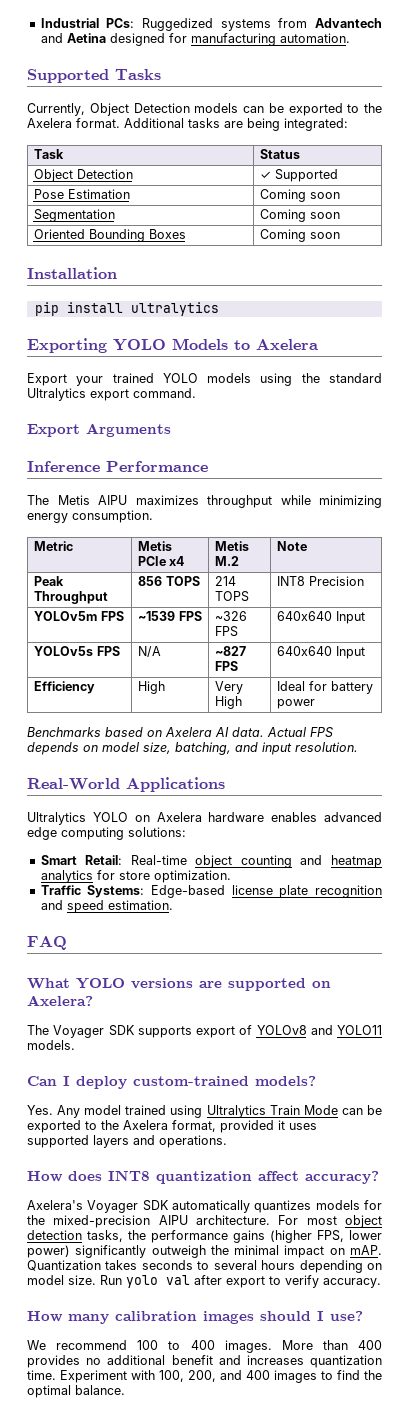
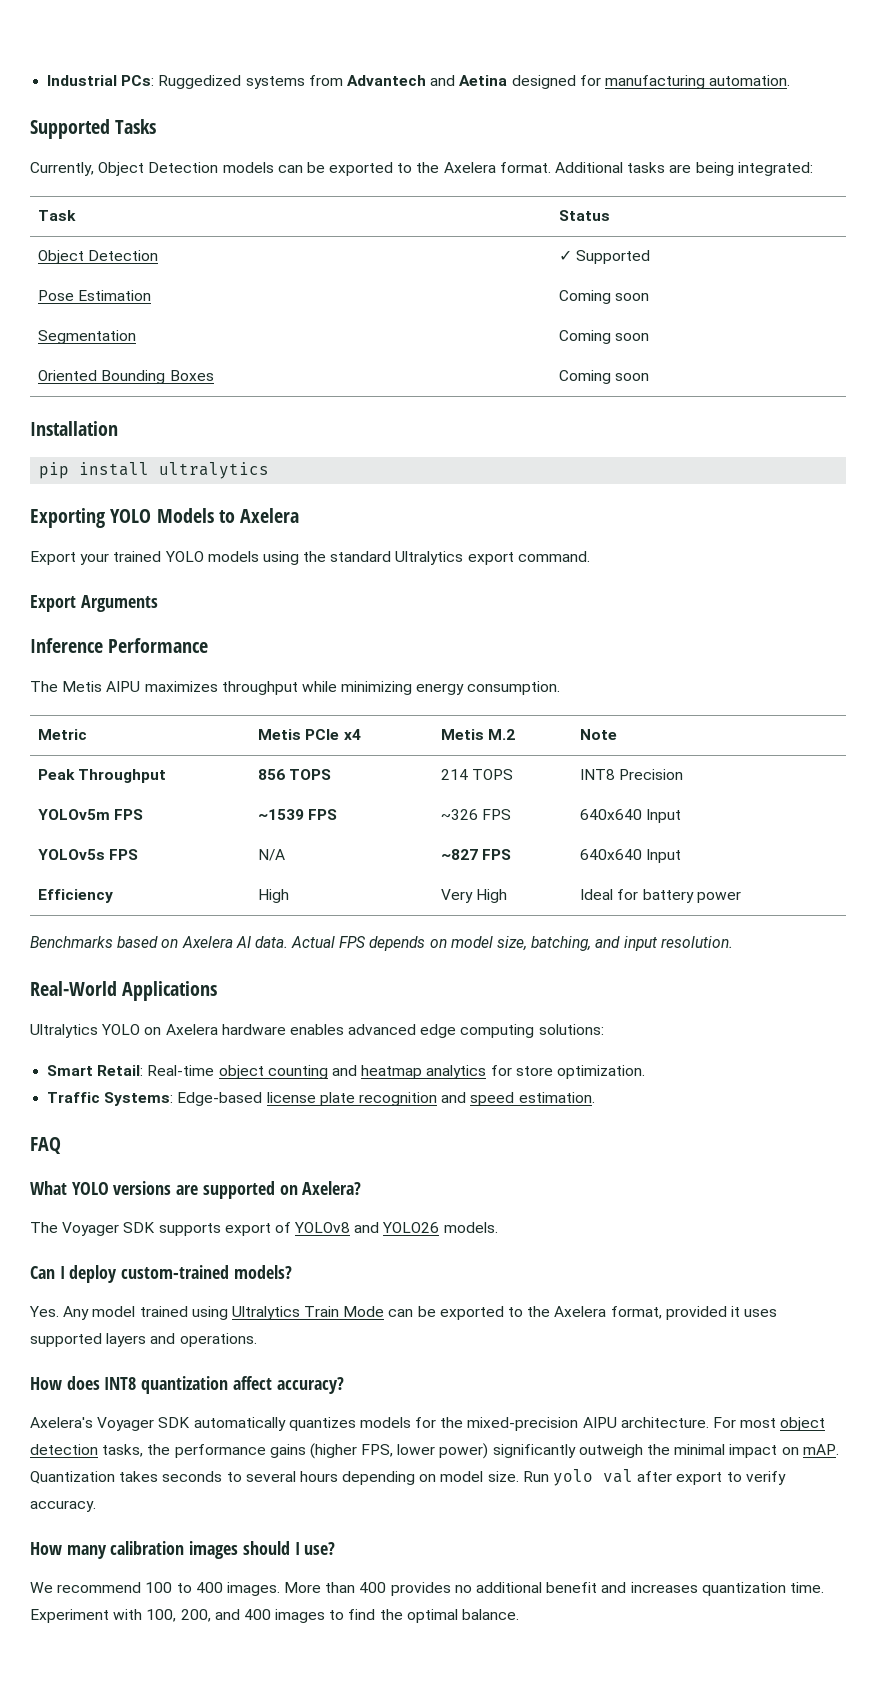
- The Voyager SDK supports export of YOLOv8 and YOLO11 models.
+ The Voyager SDK supports export of YOLOv8 and YOLO26 models.

